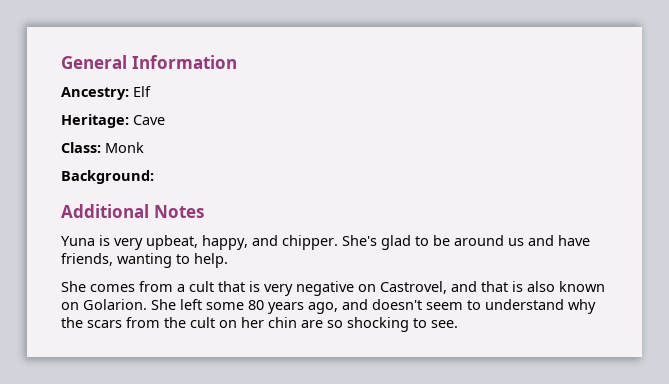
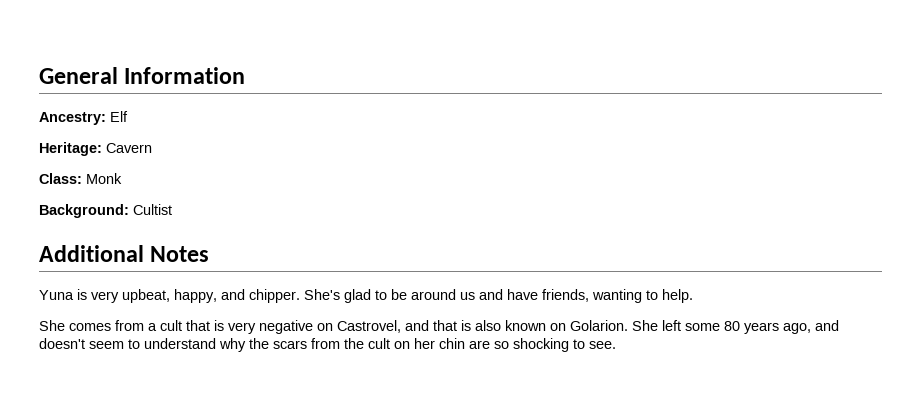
- Heritage: Cave
+ Heritage: Cavern
- Background:
+ Background: Cultist

